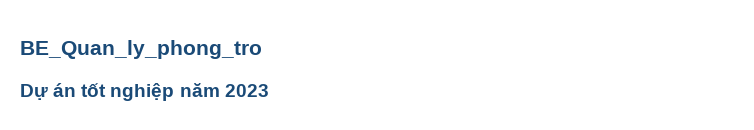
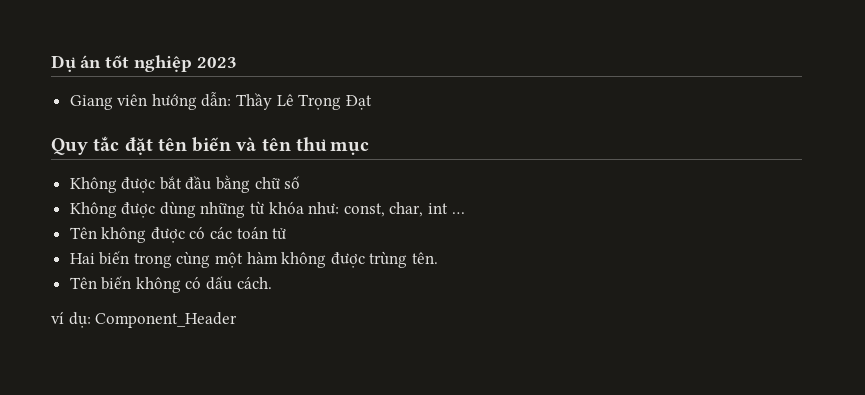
- BE_Quan_ly_phong_tro
- Dự án tốt nghiệp năm 2023
+ Dự án tốt nghiệp 2023
+ Gỉang viên hướng dẫn: Thầy Lê Trọng Đạt
+ Quy tắc đặt tên biến và tên thư mục
+ Không được bắt đầu bằng chữ số
+ Không được dùng những từ khóa như: const, char, int …
+ Tên không được có các toán tử
+ Hai biến trong cùng một hàm không được trùng tên.
+ Tên biến không có dấu cách.
+ ví dụ: Component_Header

